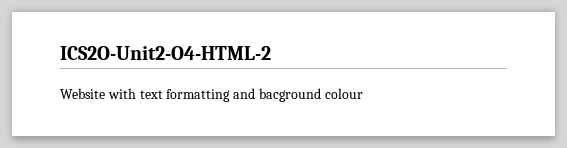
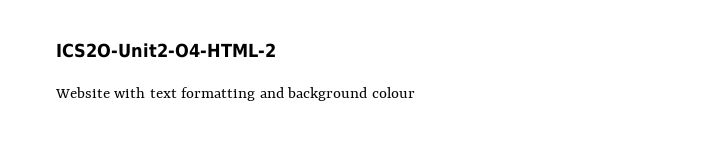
- Website with text formatting and bacground colour
+ Website with text formatting and background colour

